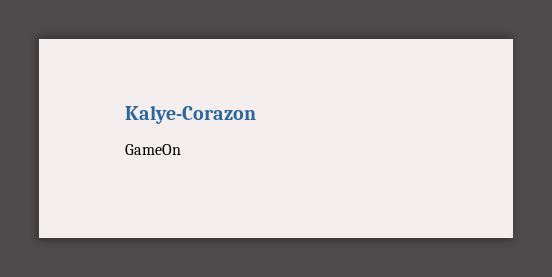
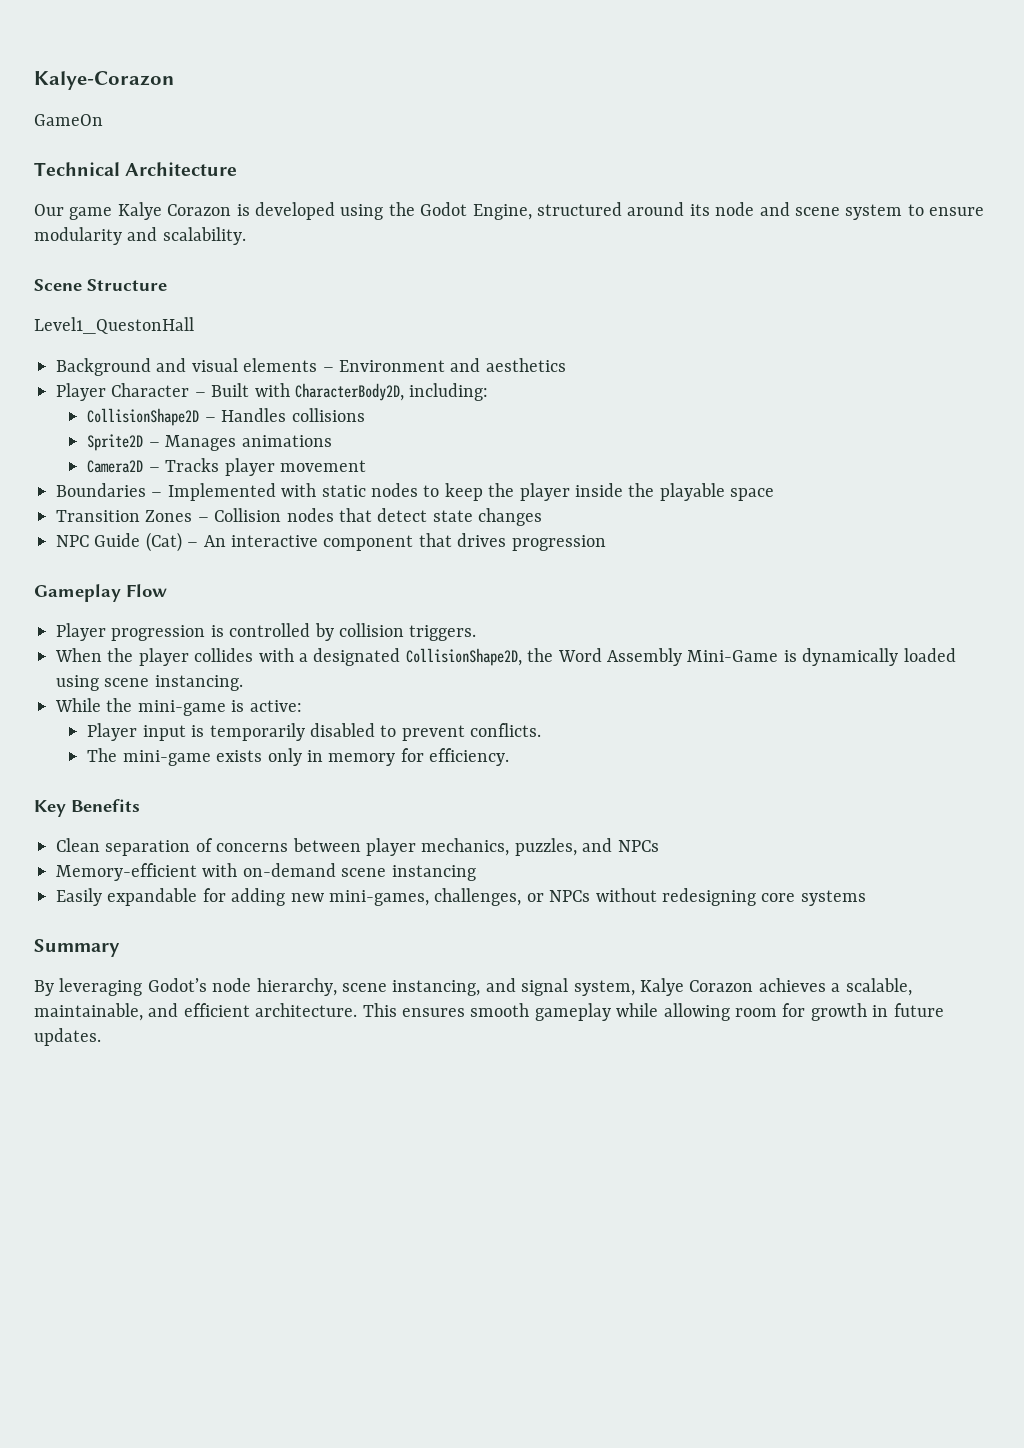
+ Technical Architecture
+ Our game Kalye Corazon is developed using the Godot Engine, structured around its node and scene system to ensure modularity and scalability.
+ Scene Structure
+ Level1_QuestonHall
+ Background and visual elements – Environment and aesthetics
+ Player Character – Built with CharacterBody2D, including:
+ CollisionShape2D – Handles collisions
+ Sprite2D – Manages animations
+ Camera2D – Tracks player movement
+ Boundaries – Implemented with static nodes to keep the player inside the playable space
+ Transition Zones – Collision nodes that detect state changes
+ NPC Guide (Cat) – An interactive component that drives progression
+ Gameplay Flow
+ Player progression is controlled by collision triggers.
+ When the player collides with a designated CollisionShape2D, the Word Assembly Mini-Game is dynamically loaded using scene instancing.
+ While the mini-game is active:
+ Player input is temporarily disabled to prevent conflicts.
+ The mini-game exists only in memory for efficiency.
+ Key Benefits
+ Clean separation of concerns between player mechanics, puzzles, and NPCs
+ Memory-efficient with on-demand scene instancing
+ Easily expandable for adding new mini-games, challenges, or NPCs without redesigning core systems
+ Summary
+ By leveraging Godot’s node hierarchy, scene instancing, and signal system, Kalye Corazon achieves a scalable, maintainable, and efficient architecture. This ensures smooth gameplay while allowing room for growth in future updates.

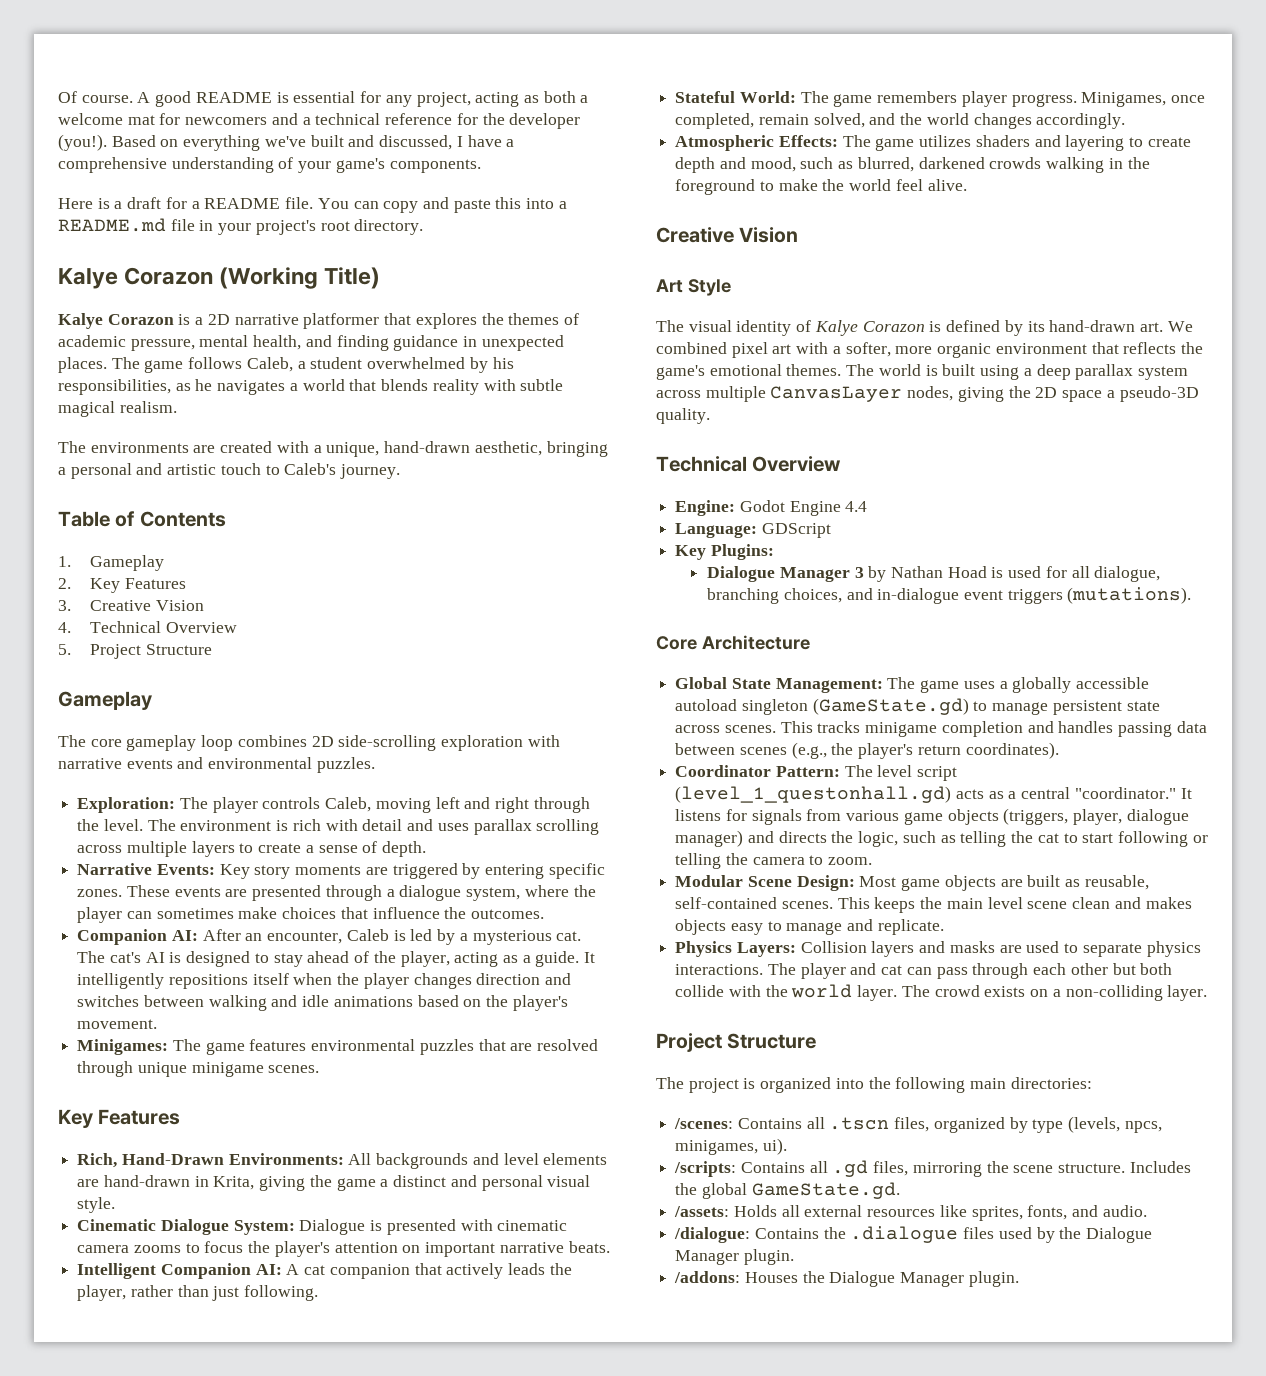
- Kalye-Corazon
- GameOn
- Technical Architecture
- Our game Kalye Corazon is developed using the Godot Engine, structured around its node and scene system to ensure modularity and scalability.
- Scene Structure
- Level1_QuestonHall
- Background and visual elements – Environment and aesthetics
- Player Character – Built with CharacterBody2D, including:
- CollisionShape2D – Handles collisions
- Sprite2D – Manages animations
- Camera2D – Tracks player movement
- Boundaries – Implemented with static nodes to keep the player inside the playable space
- Transition Zones – Collision nodes that detect state changes
- NPC Guide (Cat) – An interactive component that drives progression
- Gameplay Flow
- Player progression is controlled by collision triggers.
- When the player collides with a designated CollisionShape2D, the Word Assembly Mini-Game is dynamically loaded using scene instancing.
- While the mini-game is active:
- Player input is temporarily disabled to prevent conflicts.
- The mini-game exists only in memory for efficiency.
- Key Benefits
- Clean separation of concerns between player mechanics, puzzles, and NPCs
- Memory-efficient with on-demand scene instancing
- Easily expandable for adding new mini-games, challenges, or NPCs without redesigning core systems
- Summary
- By leveraging Godot’s node hierarchy, scene instancing, and signal system, Kalye Corazon achieves a scalable, maintainable, and efficient architecture. This ensures smooth gameplay while allowing room for growth in future updates.
+ Of course. A good README is essential for any project, acting as both a welcome mat for newcomers and a technical reference for the developer (you!). Based on everything we've built and discussed, I have a comprehensive understanding of your game's components.
+ Here is a draft for a README file. You can copy and paste this into a README.md file in your project's root directory.
+ Kalye Corazon (Working Title)
+ Kalye Corazon is a 2D narrative platformer that explores the themes of academic pressure, mental health, and finding guidance in unexpected places. The game follows Caleb, a student overwhelmed by his responsibilities, as he navigates a world that blends reality with subtle magical realism.
+ The environments are created with a unique, hand-drawn aesthetic, bringing a personal and artistic touch to Caleb's journey.
+ Table of Contents
+ 1. Gameplay
+ 2. Key Features
+ 3. Creative Vision
+ 4. Technical Overview
+ 5. Project Structure
+ Gameplay
+ The core gameplay loop combines 2D side-scrolling exploration with narrative events and environmental puzzles.
+ Exploration: The player controls Caleb, moving left and right through the level. The environment is rich with detail and uses parallax scrolling across multiple layers to create a sense of depth.
+ Narrative Events: Key story moments are triggered by entering specific zones. These events are presented through a dialogue system, where the player can sometimes make choices that influence the outcomes.
+ Companion AI: After an encounter, Caleb is led by a mysterious cat. The cat's AI is designed to stay ahead of the player, acting as a guide. It intelligently repositions itself when the player changes direction and switches between walking and idle animations based on the player's movement.
+ Minigames: The game features environmental puzzles that are resolved through unique minigame scenes.
+ Key Features
+ Rich, Hand-Drawn Environments: All backgrounds and level elements are hand-drawn in Krita, giving the game a distinct and personal visual style.
+ Cinematic Dialogue System: Dialogue is presented with cinematic camera zooms to focus the player's attention on important narrative beats.
+ Intelligent Companion AI: A cat companion that actively leads the player, rather than just following.
+ Stateful World: The game remembers player progress. Minigames, once completed, remain solved, and the world changes accordingly.
+ Atmospheric Effects: The game utilizes shaders and layering to create depth and mood, such as blurred, darkened crowds walking in the foreground to make the world feel alive.
+ Creative Vision
+ Art Style
+ The visual identity of Kalye Corazon is defined by its hand-drawn art. We combined pixel art with a softer, more organic environment that reflects the game's emotional themes. The world is built using a deep parallax system across multiple CanvasLayer nodes, giving the 2D space a pseudo-3D quality.
+ Technical Overview
+ Engine: Godot Engine 4.4
+ Language: GDScript
+ Key Plugins:
+ Dialogue Manager 3 by Nathan Hoad is used for all dialogue, branching choices, and in-dialogue event triggers (mutations).
+ Core Architecture
+ Global State Management: The game uses a globally accessible autoload singleton (GameState.gd) to manage persistent state across scenes. This tracks minigame completion and handles passing data between scenes (e.g., the player's return coordinates).
+ Coordinator Pattern: The level script (level_1_questonhall.gd) acts as a central "coordinator." It listens for signals from various game objects (triggers, player, dialogue manager) and directs the logic, such as telling the cat to start following or telling the camera to zoom.
+ Modular Scene Design: Most game objects are built as reusable, self-contained scenes. This keeps the main level scene clean and makes objects easy to manage and replicate.
+ Physics Layers: Collision layers and masks are used to separate physics interactions. The player and cat can pass through each other but both collide with the world layer. The crowd exists on a non-colliding layer.
+ Project Structure
+ The project is organized into the following main directories:
+ /scenes: Contains all .tscn files, organized by type (levels, npcs, minigames, ui).
+ /scripts: Contains all .gd files, mirroring the scene structure. Includes the global GameState.gd.
+ /assets: Holds all external resources like sprites, fonts, and audio.
+ /dialogue: Contains the .dialogue files used by the Dialogue Manager plugin.
+ /addons: Houses the Dialogue Manager plugin.

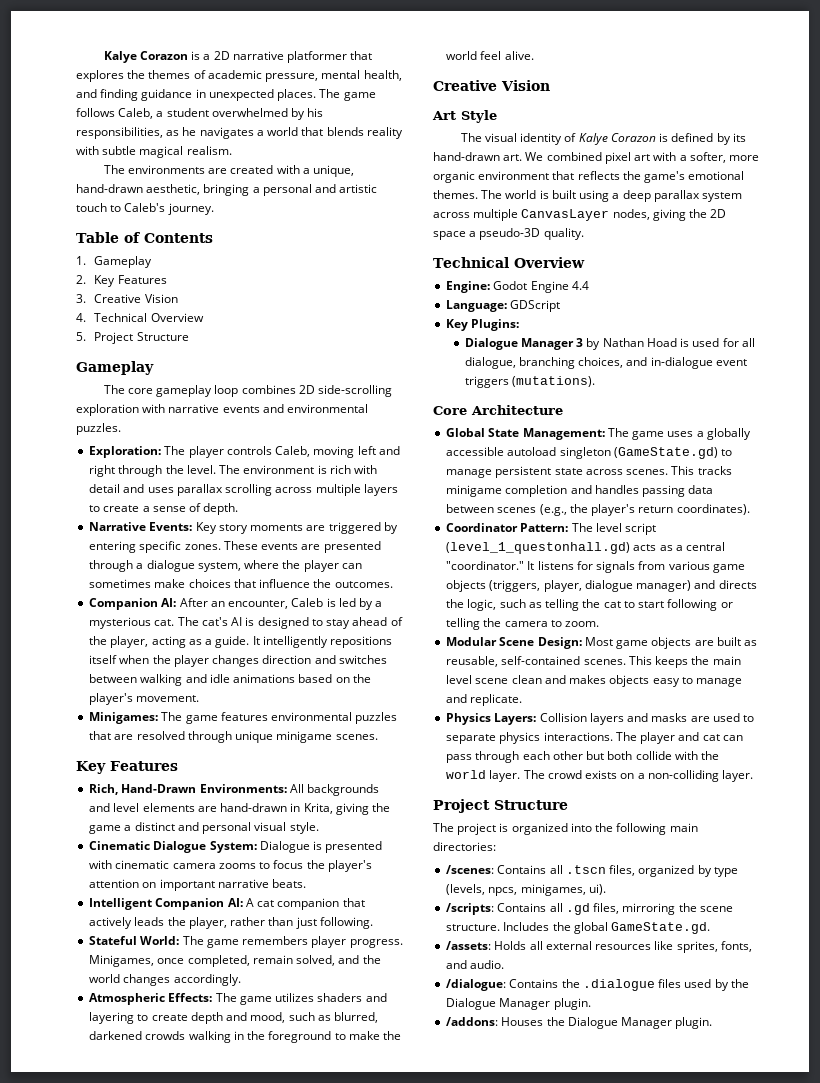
- Of course. A good README is essential for any project, acting as both a welcome mat for newcomers and a technical reference for the developer (you!). Based on everything we've built and discussed, I have a comprehensive understanding of your game's components.
- Here is a draft for a README file. You can copy and paste this into a README.md file in your project's root directory.
- Kalye Corazon (Working Title)

